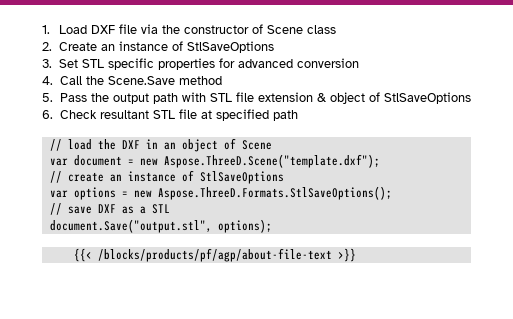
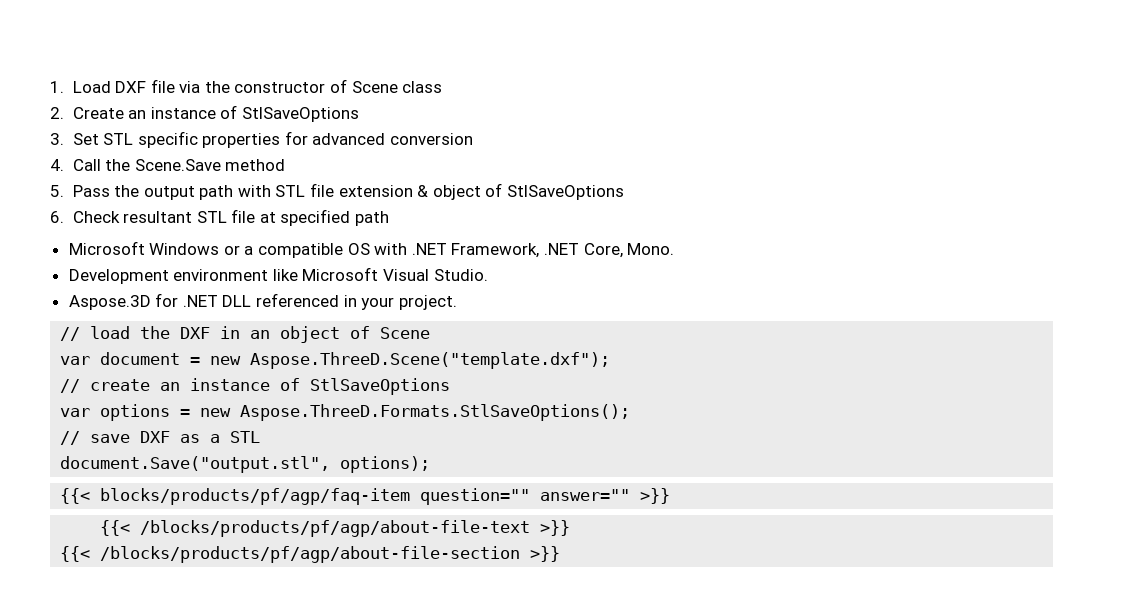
+ Microsoft Windows or a compatible OS with .NET Framework, .NET Core, Mono.
+ Development environment like Microsoft Visual Studio.
+ Aspose.3D for .NET DLL referenced in your project.
+ {{< blocks/products/pf/agp/faq-item question="" answer="" >}}
+ {{< /blocks/products/pf/agp/about-file-section >}}

